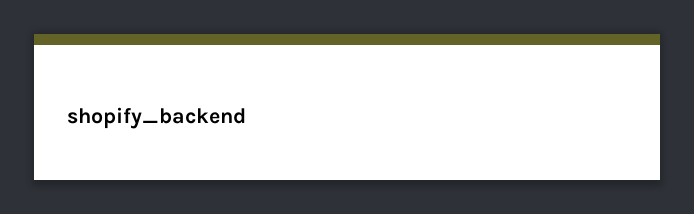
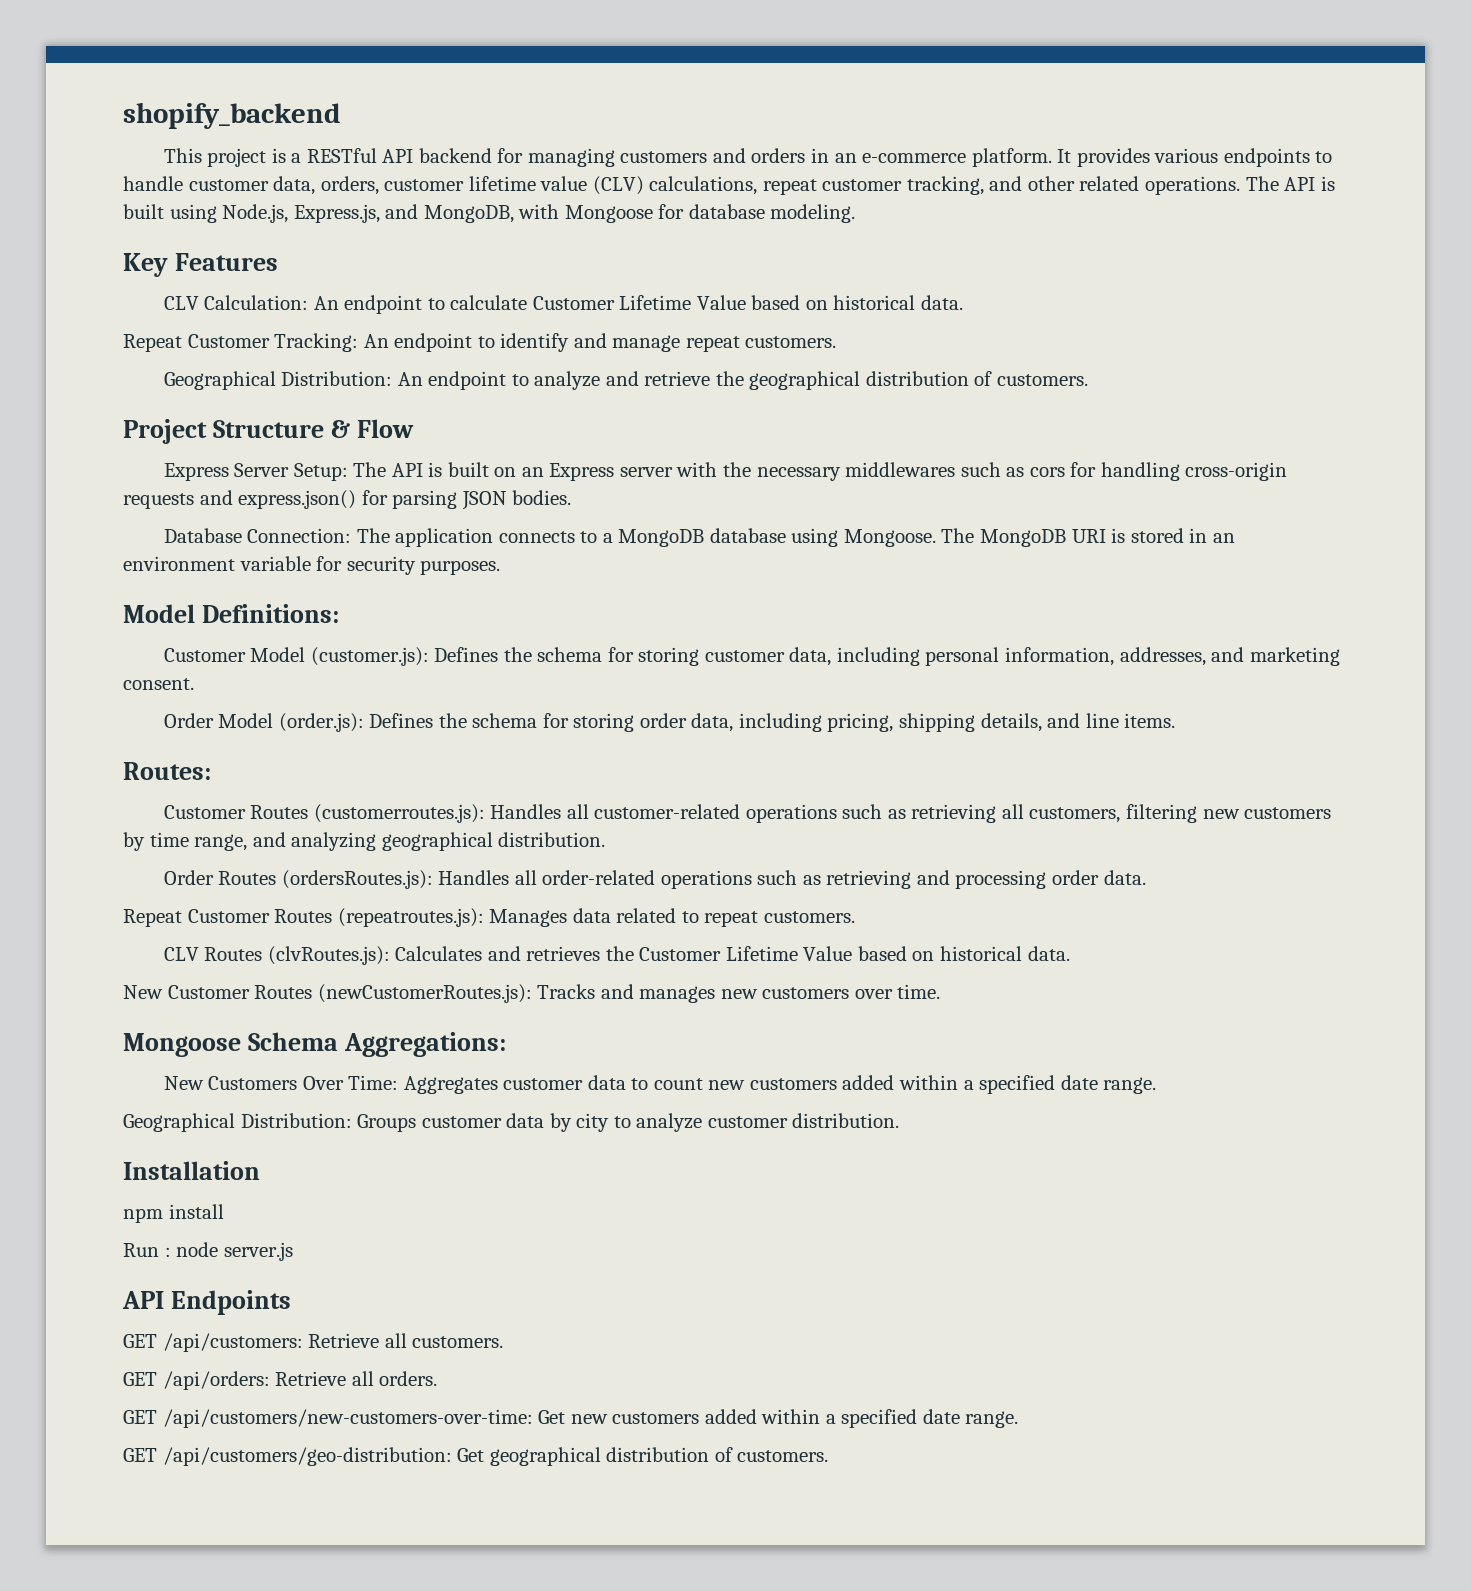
+ This project is a RESTful API backend for managing customers and orders in an e-commerce platform. It provides various endpoints to handle customer data, orders, customer lifetime value (CLV) calculations, repeat customer tracking, and other related operations. The API is built using Node.js, Express.js, and MongoDB, with Mongoose for database modeling.
+ Key Features
+ CLV Calculation: An endpoint to calculate Customer Lifetime Value based on historical data.
+ Repeat Customer Tracking: An endpoint to identify and manage repeat customers.
+ Geographical Distribution: An endpoint to analyze and retrieve the geographical distribution of customers.
+ Project Structure & Flow
+ Express Server Setup: The API is built on an Express server with the necessary middlewares such as cors for handling cross-origin requests and express.json() for parsing JSON bodies.
+ Database Connection: The application connects to a MongoDB database using Mongoose. The MongoDB URI is stored in an environment variable for security purposes.
+ Model Definitions:
+ Customer Model (customer.js): Defines the schema for storing customer data, including personal information, addresses, and marketing consent.
+ Order Model (order.js): Defines the schema for storing order data, including pricing, shipping details, and line items.
+ Routes:
+ Customer Routes (customerroutes.js): Handles all customer-related operations such as retrieving all customers, filtering new customers by time range, and analyzing geographical distribution.
+ Order Routes (ordersRoutes.js): Handles all order-related operations such as retrieving and processing order data.
+ Repeat Customer Routes (repeatroutes.js): Manages data related to repeat customers.
+ CLV Routes (clvRoutes.js): Calculates and retrieves the Customer Lifetime Value based on historical data.
+ New Customer Routes (newCustomerRoutes.js): Tracks and manages new customers over time.
+ Mongoose Schema Aggregations:
+ New Customers Over Time: Aggregates customer data to count new customers added within a specified date range.
+ Geographical Distribution: Groups customer data by city to analyze customer distribution.
+ Installation
+ npm install
+ Run : node server.js
+ API Endpoints
+ GET /api/customers: Retrieve all customers.
+ GET /api/orders: Retrieve all orders.
+ GET /api/customers/new-customers-over-time: Get new customers added within a specified date range.
+ GET /api/customers/geo-distribution: Get geographical distribution of customers.

